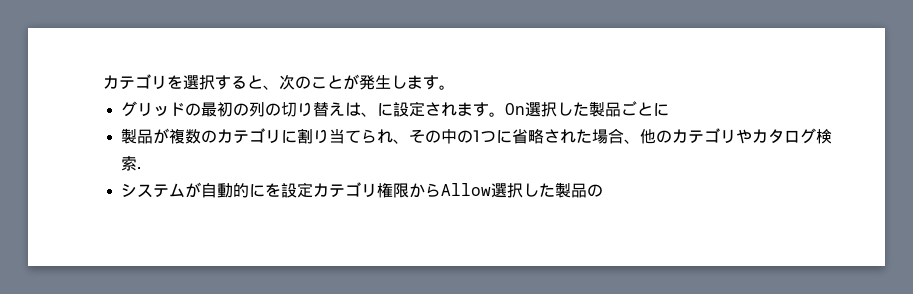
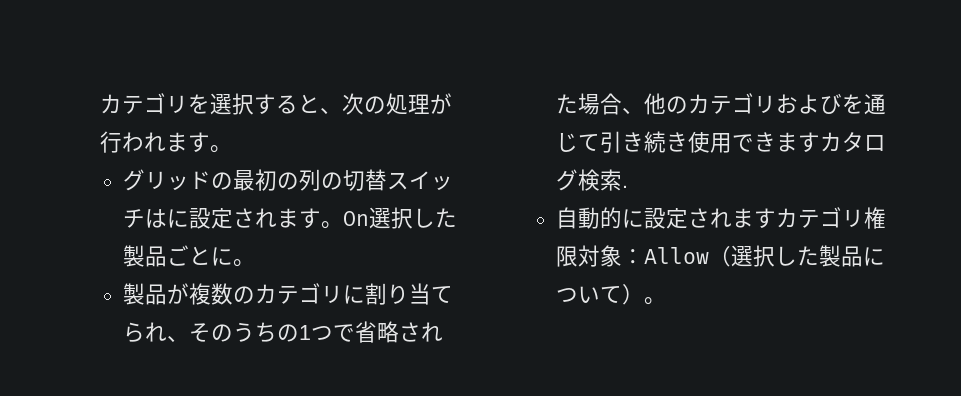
- カテゴリを選択すると、次のことが発生します。
+ カテゴリを選択すると、次の処理が行われます。
- グリッドの最初の列の切り替えは、に設定されます。
+ グリッドの最初の列の切替スイッチはに設定されます。
- On選択した製品ごとに
+ On選択した製品ごとに。
- 製品が複数のカテゴリに割り当てられ、その中の1つに省略された場合、他のカテゴリやカタログ検索.
- システムが自動的にを設定カテゴリ権限からAllow選択した製品の
+ 製品が複数のカテゴリに割り当てられ、そのうちの1つで省略された場合、他のカテゴリおよびを通じて引き続き使用できますカタログ検索.
+ 自動的に設定されますカテゴリ権限対象：Allow（選択した製品について）。

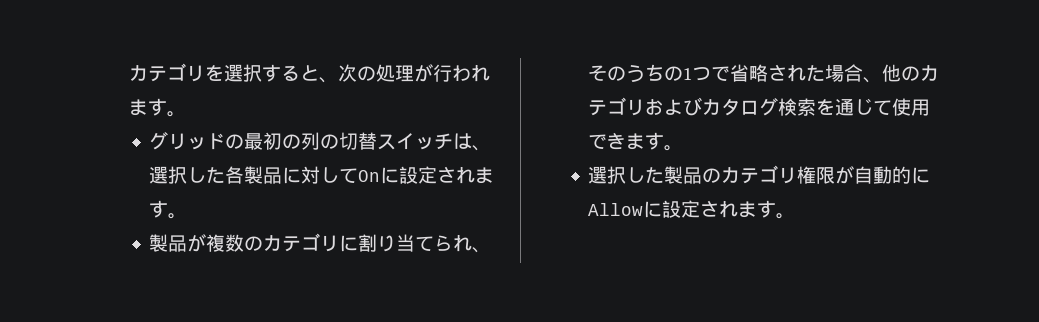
- グリッドの最初の列の切替スイッチはに設定されます。On選択した製品ごとに。
+ グリッドの最初の列の切替スイッチは、選択した各製品に対してOnに設定されます。
- 製品が複数のカテゴリに割り当てられ、そのうちの1つで省略された場合、他のカテゴリおよびを通じて引き続き使用できますカタログ検索.
- 自動的に設定されますカテゴリ権限対象：Allow（選択した製品について）。
+ 製品が複数のカテゴリに割り当てられ、そのうちの1つで省略された場合、他のカテゴリおよびカタログ検索を通じて使用できます。
+ 選択した製品のカテゴリ権限が自動的にAllowに設定されます。

